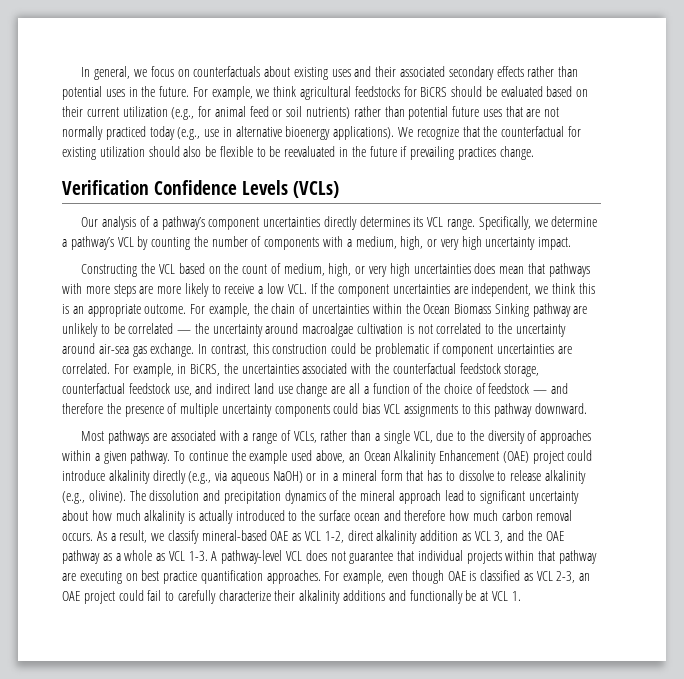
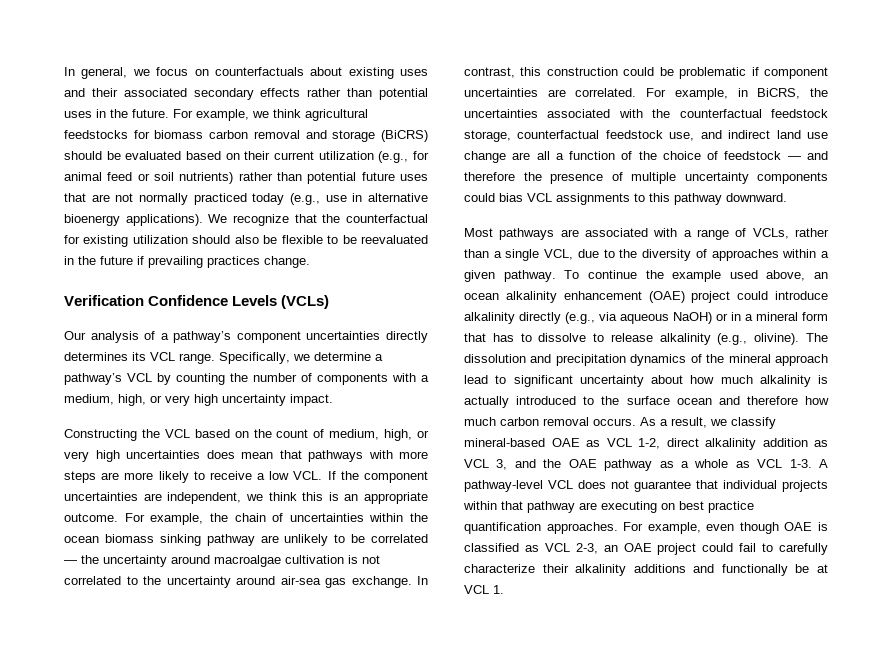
- For example, we think agricultural feedstocks for BiCRS should be evaluated based on their current utilization (e.g., for animal feed or soil nutrients) rather than potential future uses that are not normally practiced today (e.g., use in alternative bioenergy applications).
+ For example, we think agricultural feedstocks for biomass carbon removal and storage (BiCRS) should be evaluated based on their current utilization (e.g., for animal feed or soil nutrients) rather than potential future uses that are not normally practiced today (e.g., use in alternative bioenergy applications).
- For example, the chain of uncertainties within the Ocean Biomass Sinking pathway are unlikely to be correlated — the uncertainty around macroalgae cultivation is not correlated to the uncertainty around air-sea gas exchange.
+ For example, the chain of uncertainties within the ocean biomass sinking pathway are unlikely to be correlated — the uncertainty around macroalgae cultivation is not correlated to the uncertainty around air-sea gas exchange.
- To continue the example used above, an Ocean Alkalinity Enhancement (OAE) project could introduce alkalinity directly (e.g., via aqueous NaOH) or in a mineral form that has to dissolve to release alkalinity (e.g., olivine).
+ To continue the example used above, an ocean alkalinity enhancement (OAE) project could introduce alkalinity directly (e.g., via aqueous NaOH) or in a mineral form that has to dissolve to release alkalinity (e.g., olivine).

